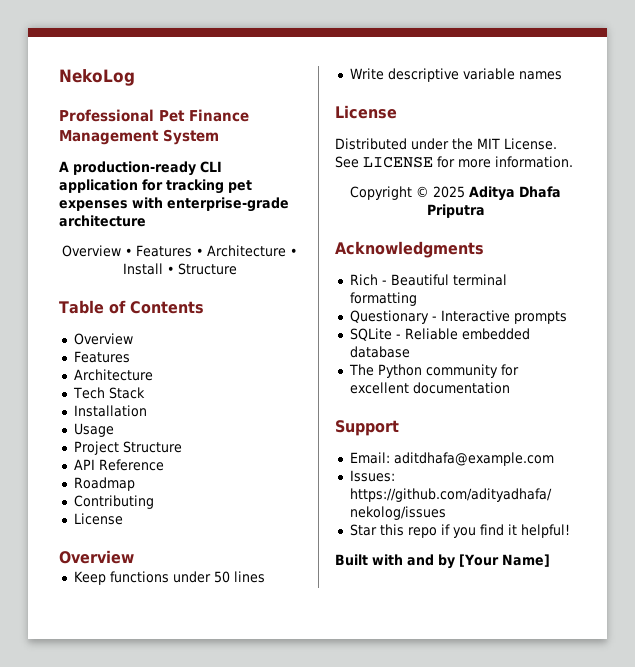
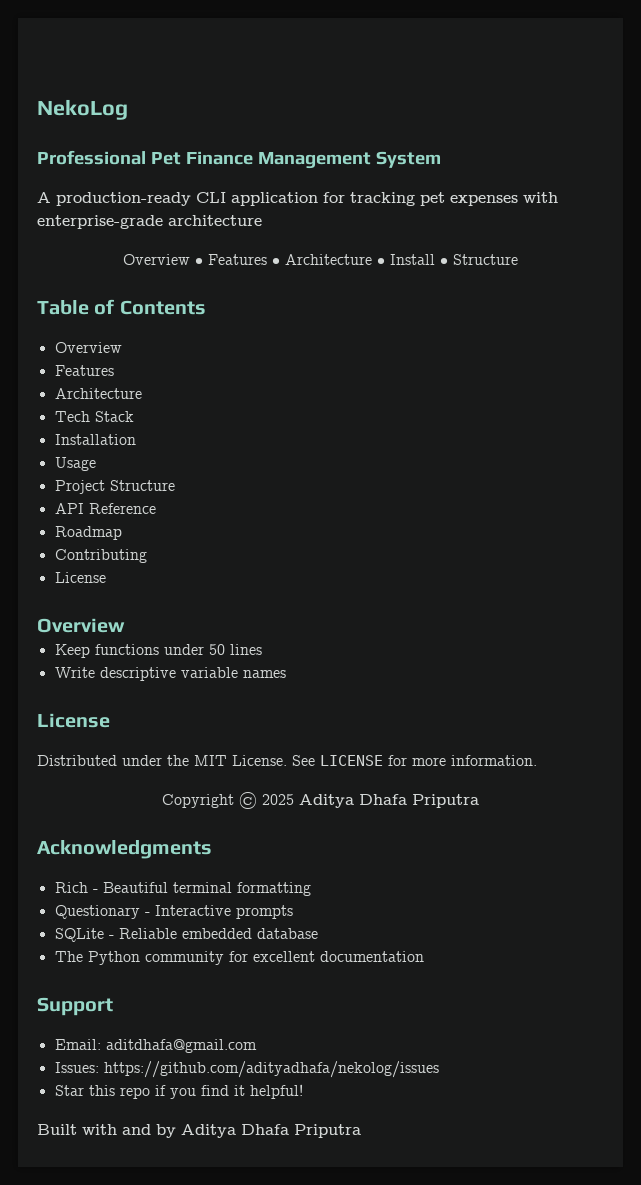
- Email: aditdhafa@example.com
+ Email: aditdhafa@gmail.com
- Built with and by [Your Name]
+ Built with and by Aditya Dhafa Priputra

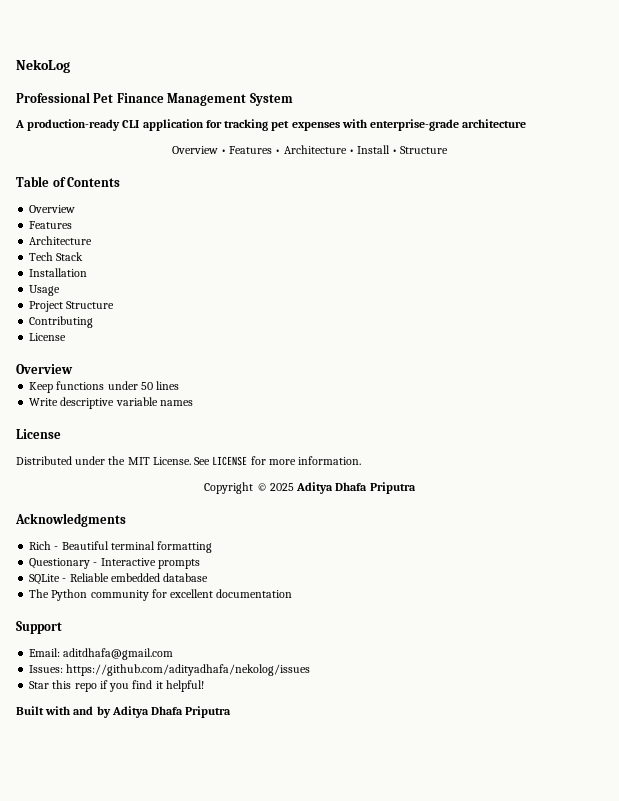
- API Reference
- Roadmap

